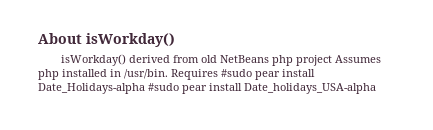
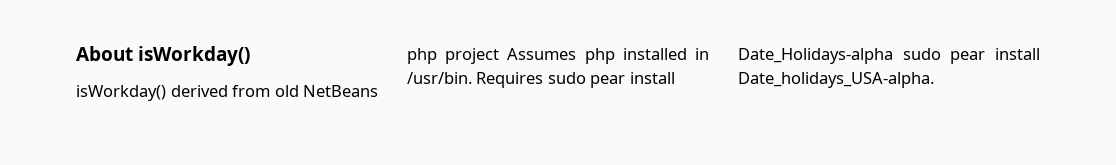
- Requires #sudo pear install Date_Holidays-alpha #sudo pear install Date_holidays_USA-alpha
+ Requires sudo pear install Date_Holidays-alpha sudo pear install Date_holidays_USA-alpha.

